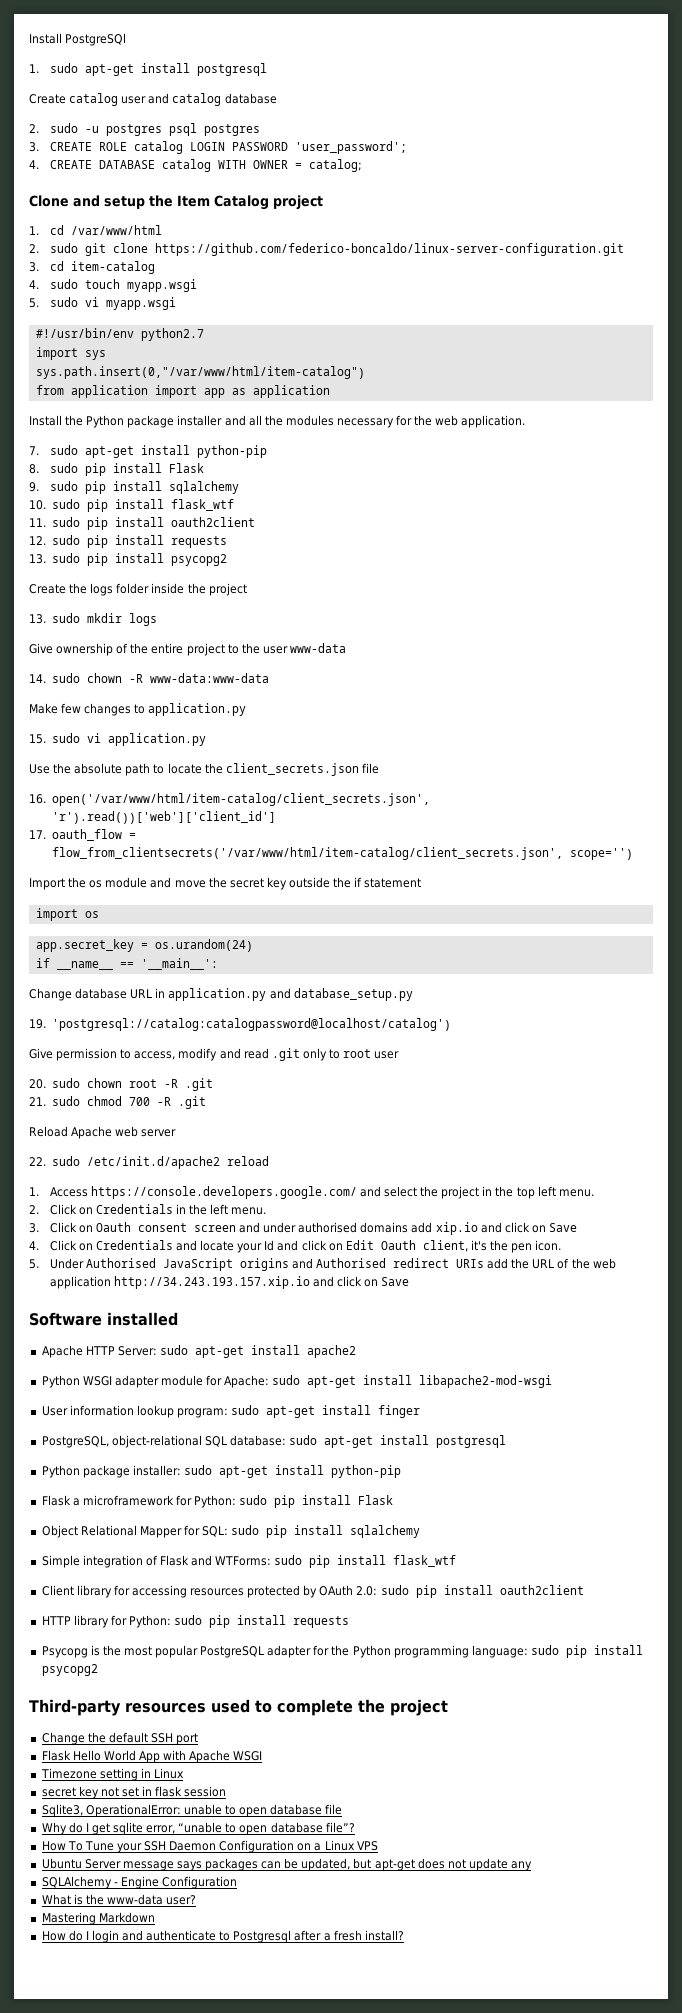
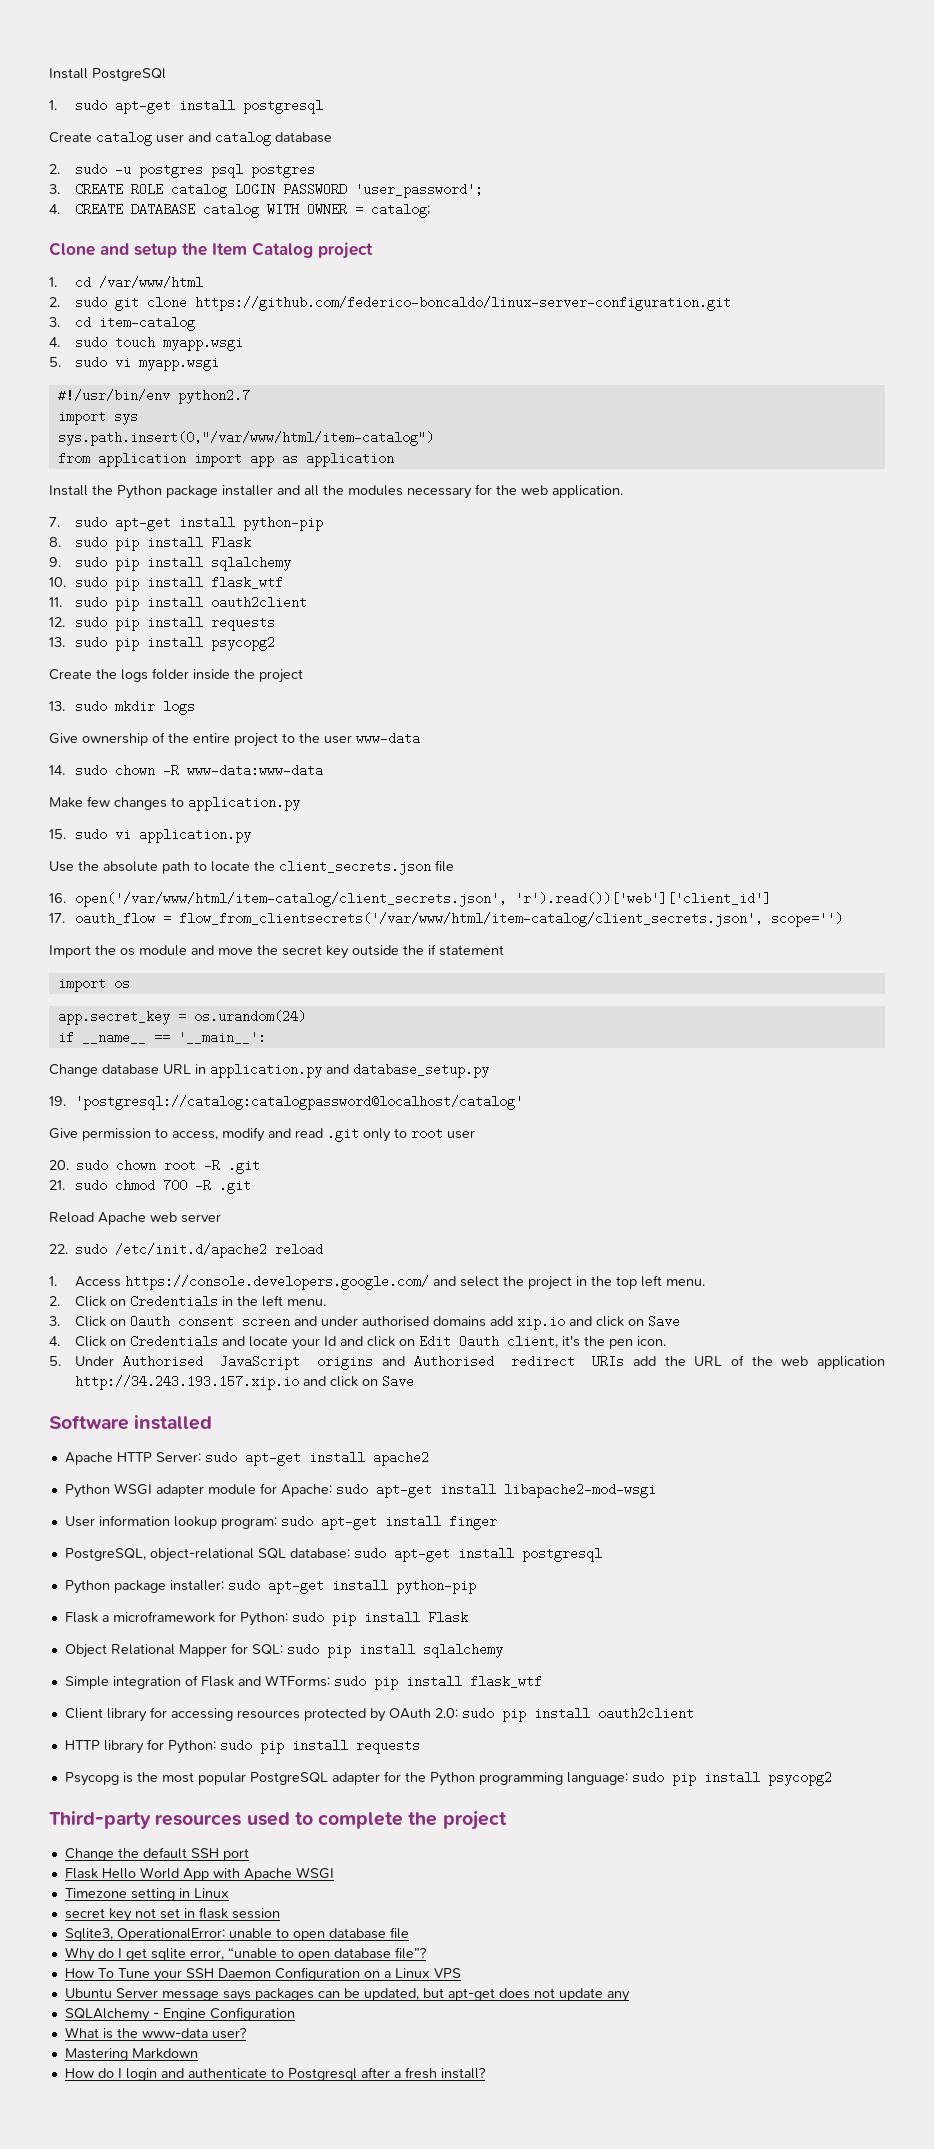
- 19. 'postgresql://catalog:catalogpassword@localhost/catalog')
+ 19. 'postgresql://catalog:catalogpassword@localhost/catalog'

